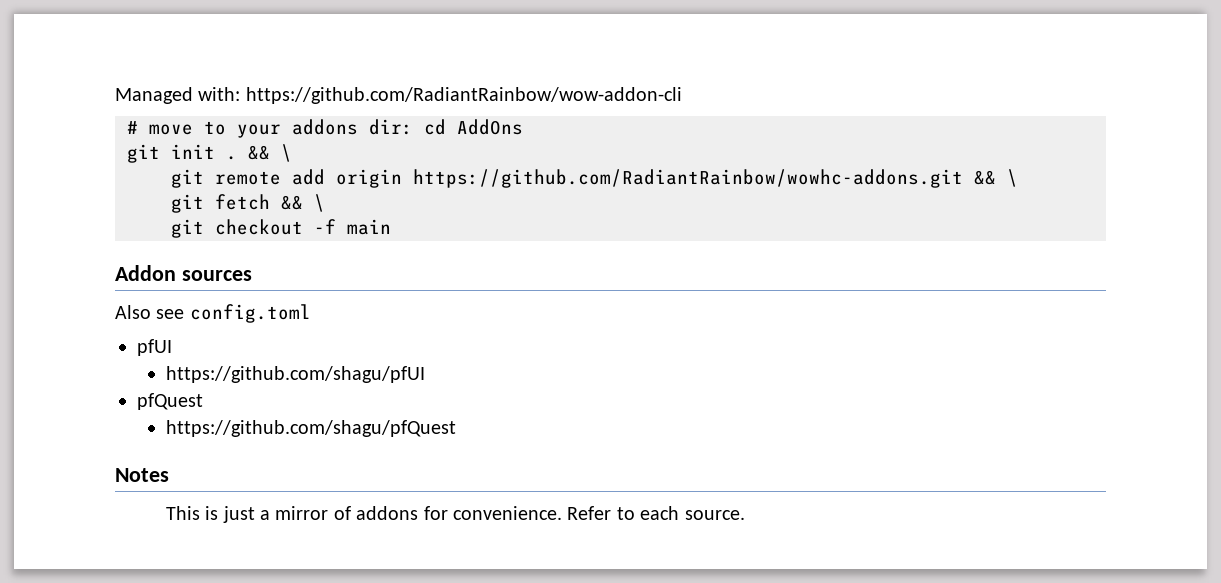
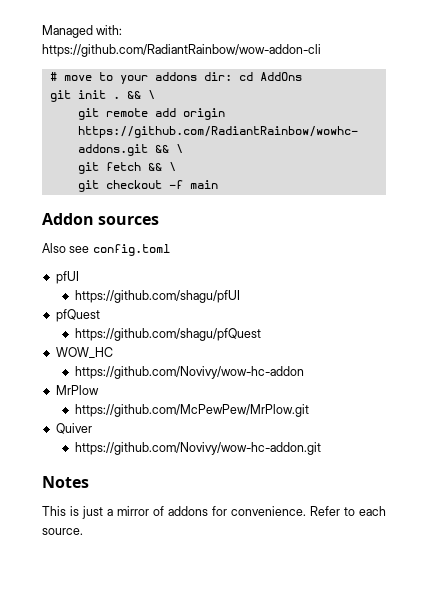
+ WOW_HC
+ https://github.com/Novivy/wow-hc-addon
+ MrPlow
+ https://github.com/McPewPew/MrPlow.git
+ Quiver
+ https://github.com/Novivy/wow-hc-addon.git

